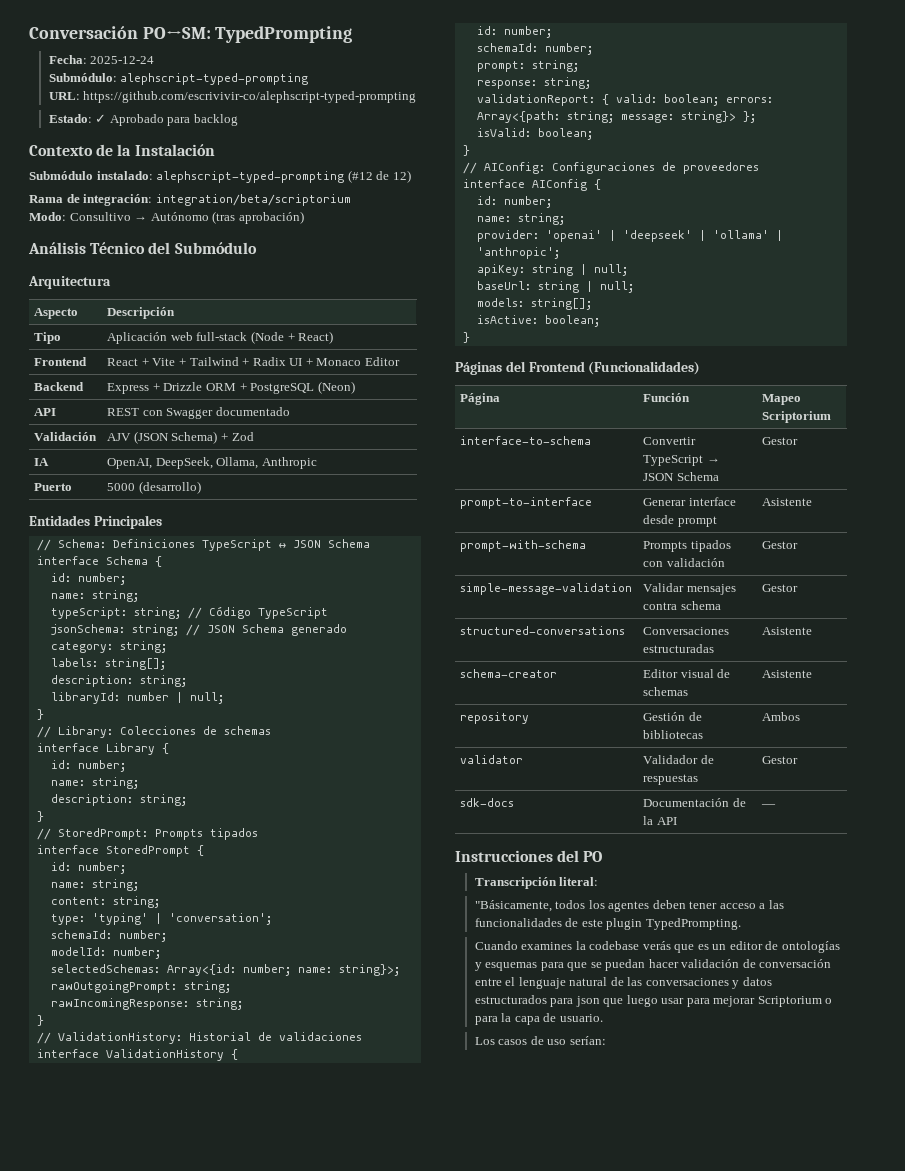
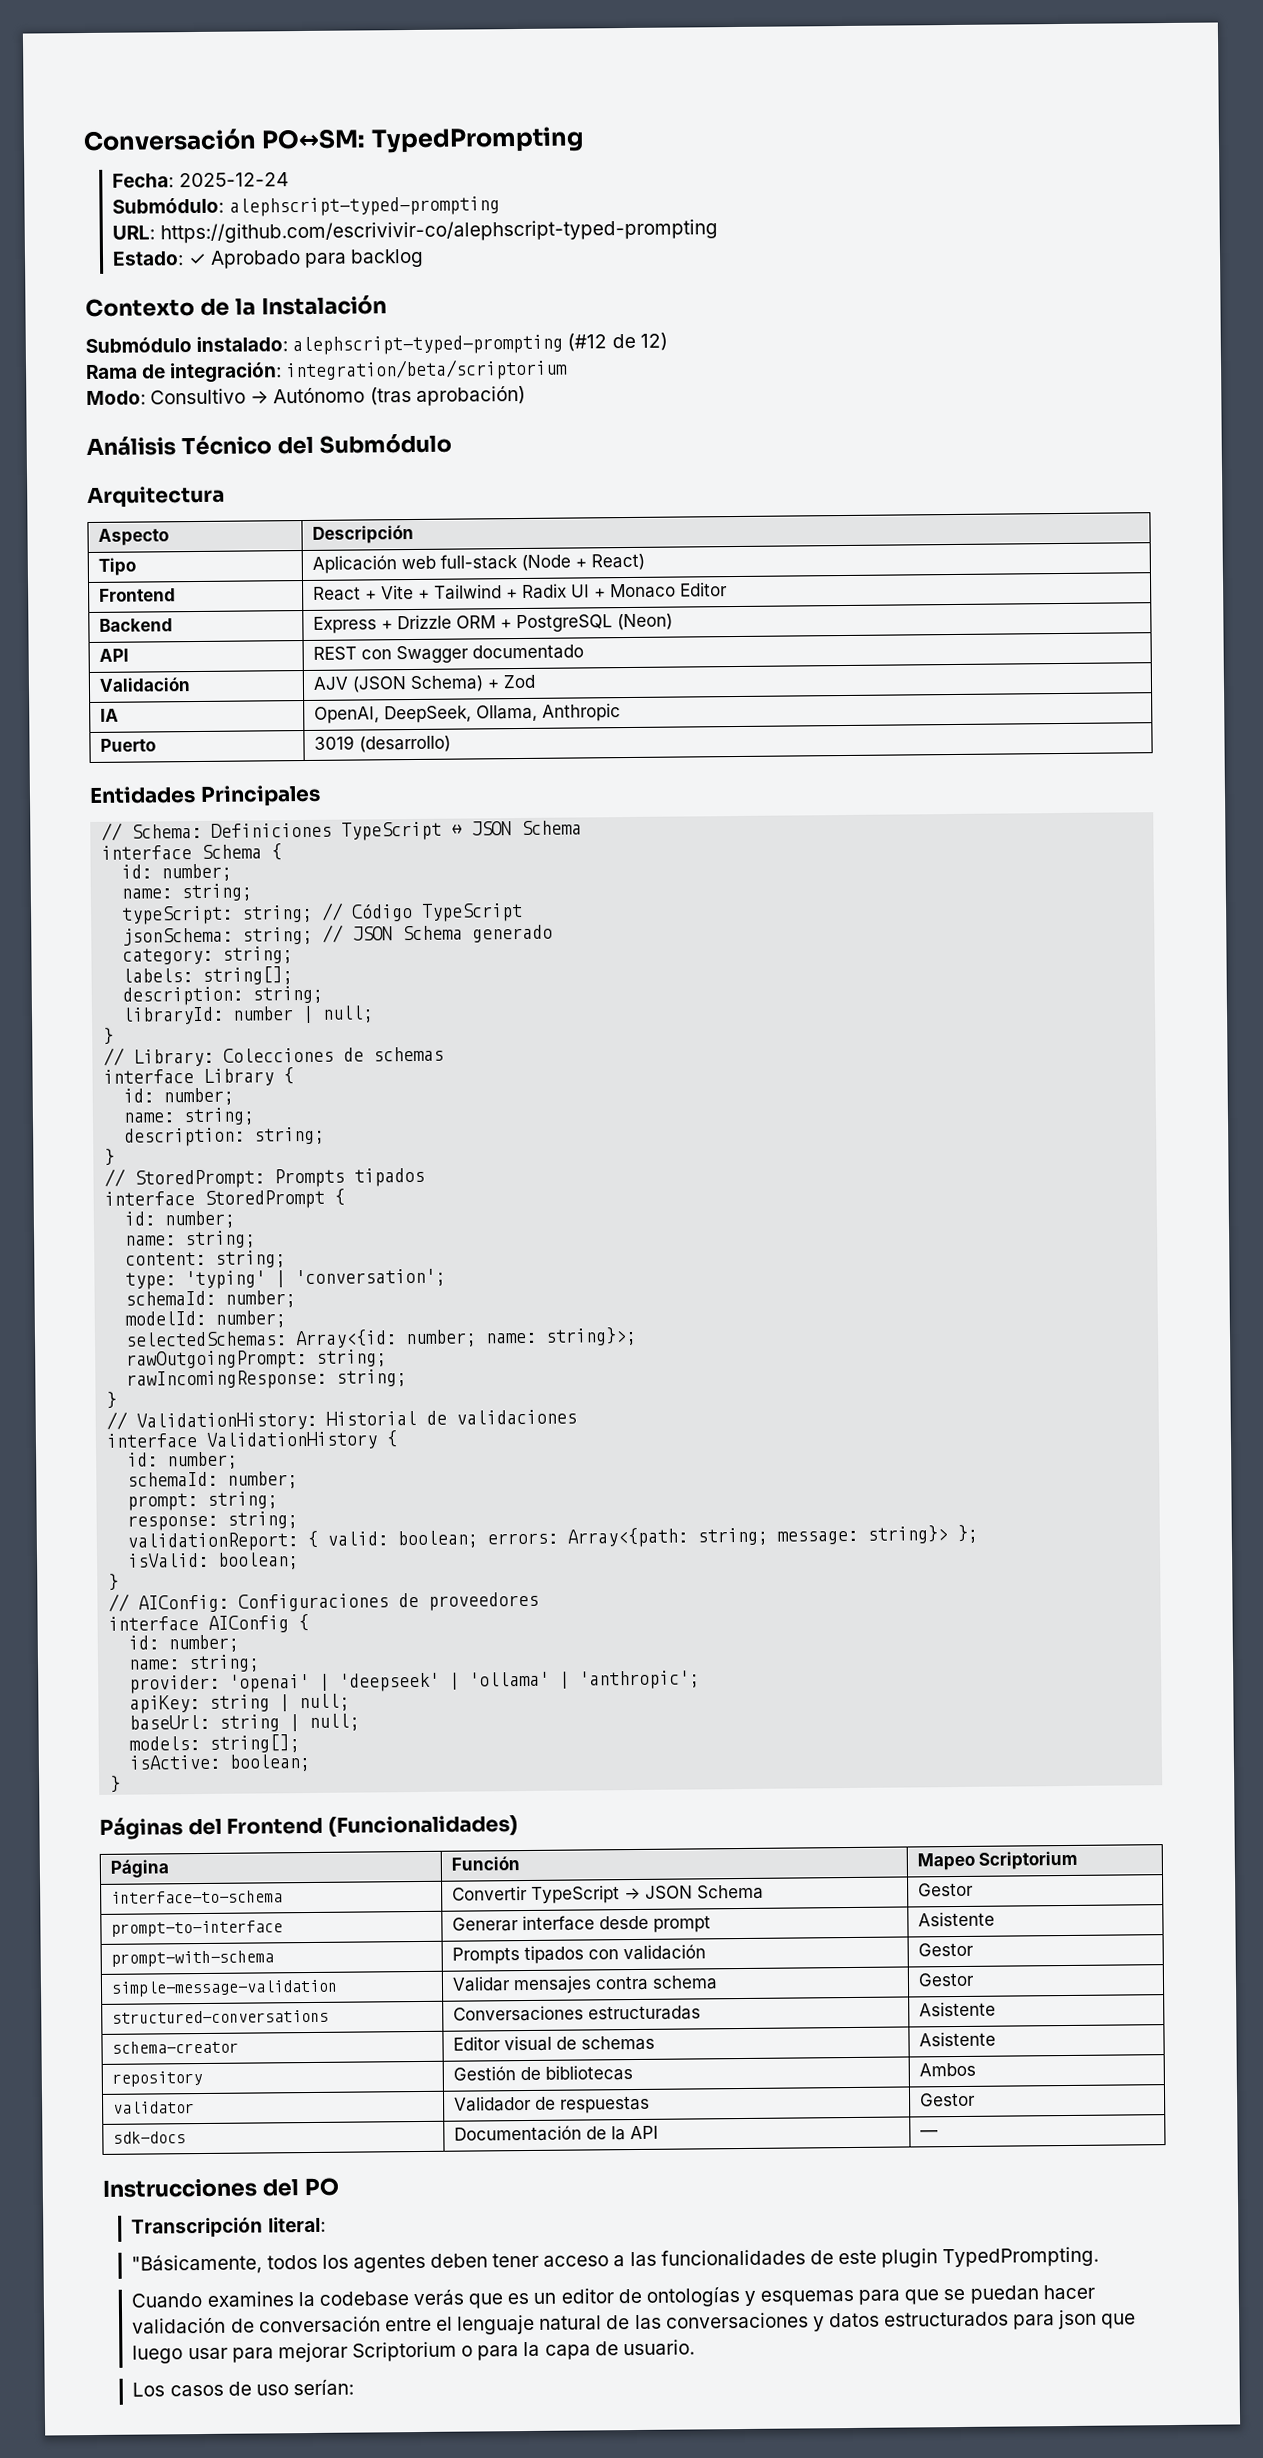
- Puerto | 5000 (desarrollo)
+ Puerto | 3019 (desarrollo)

